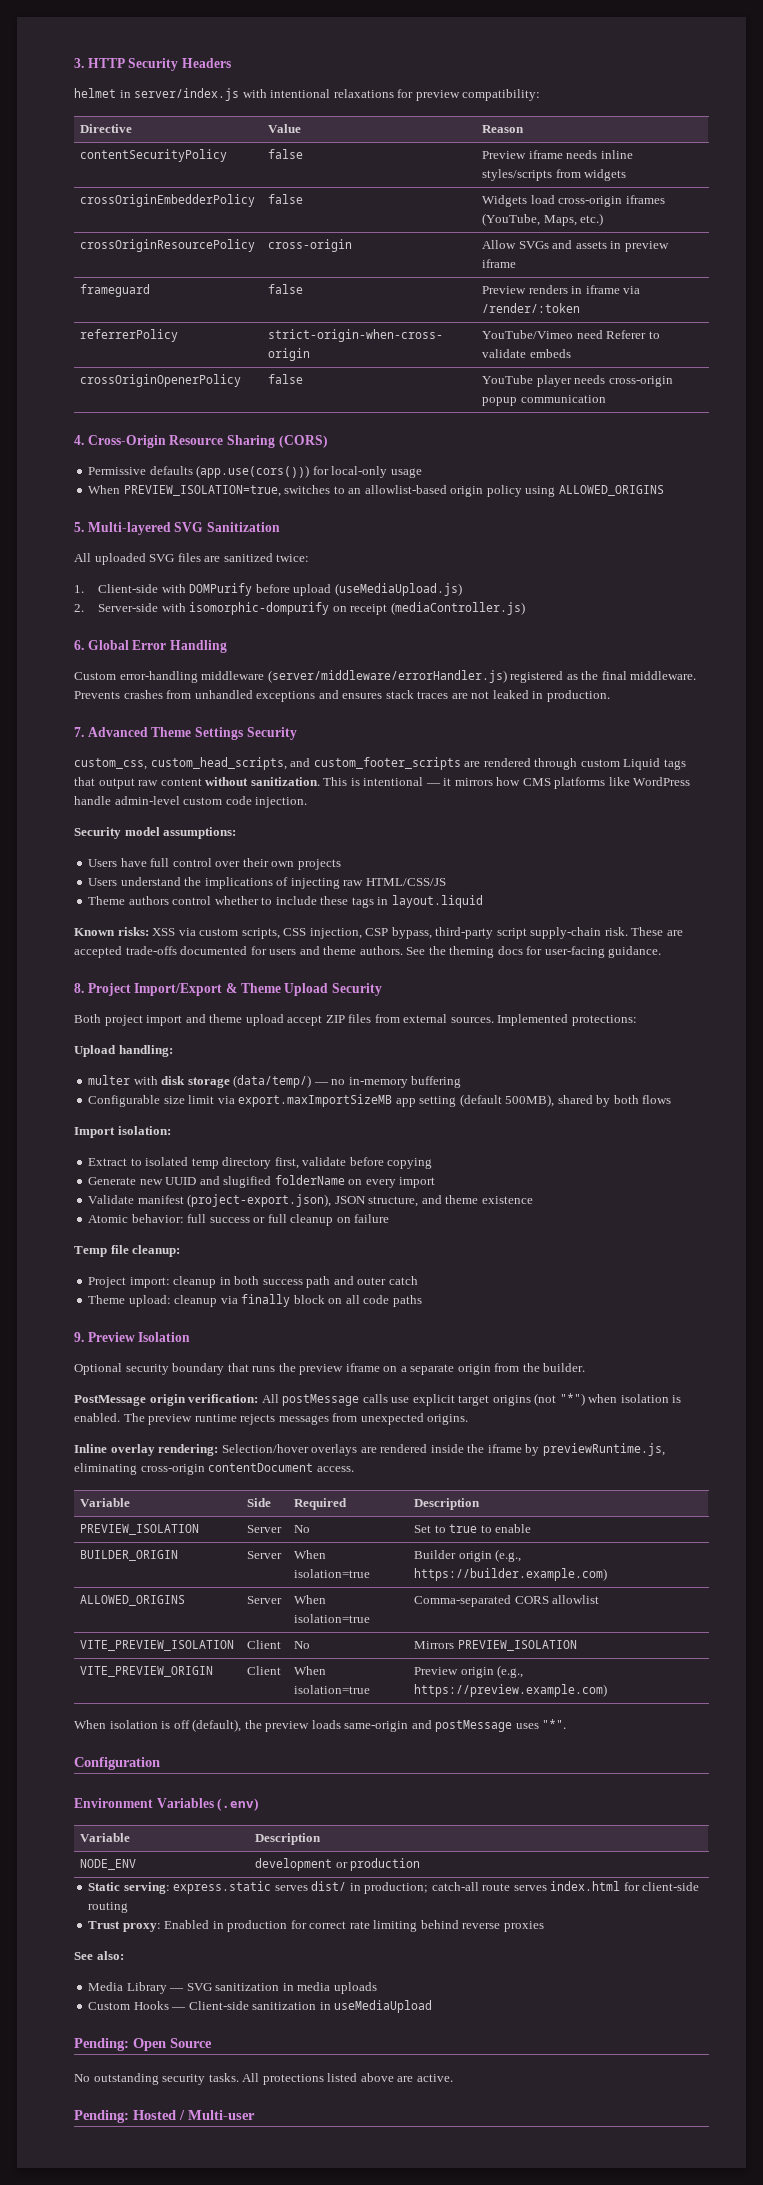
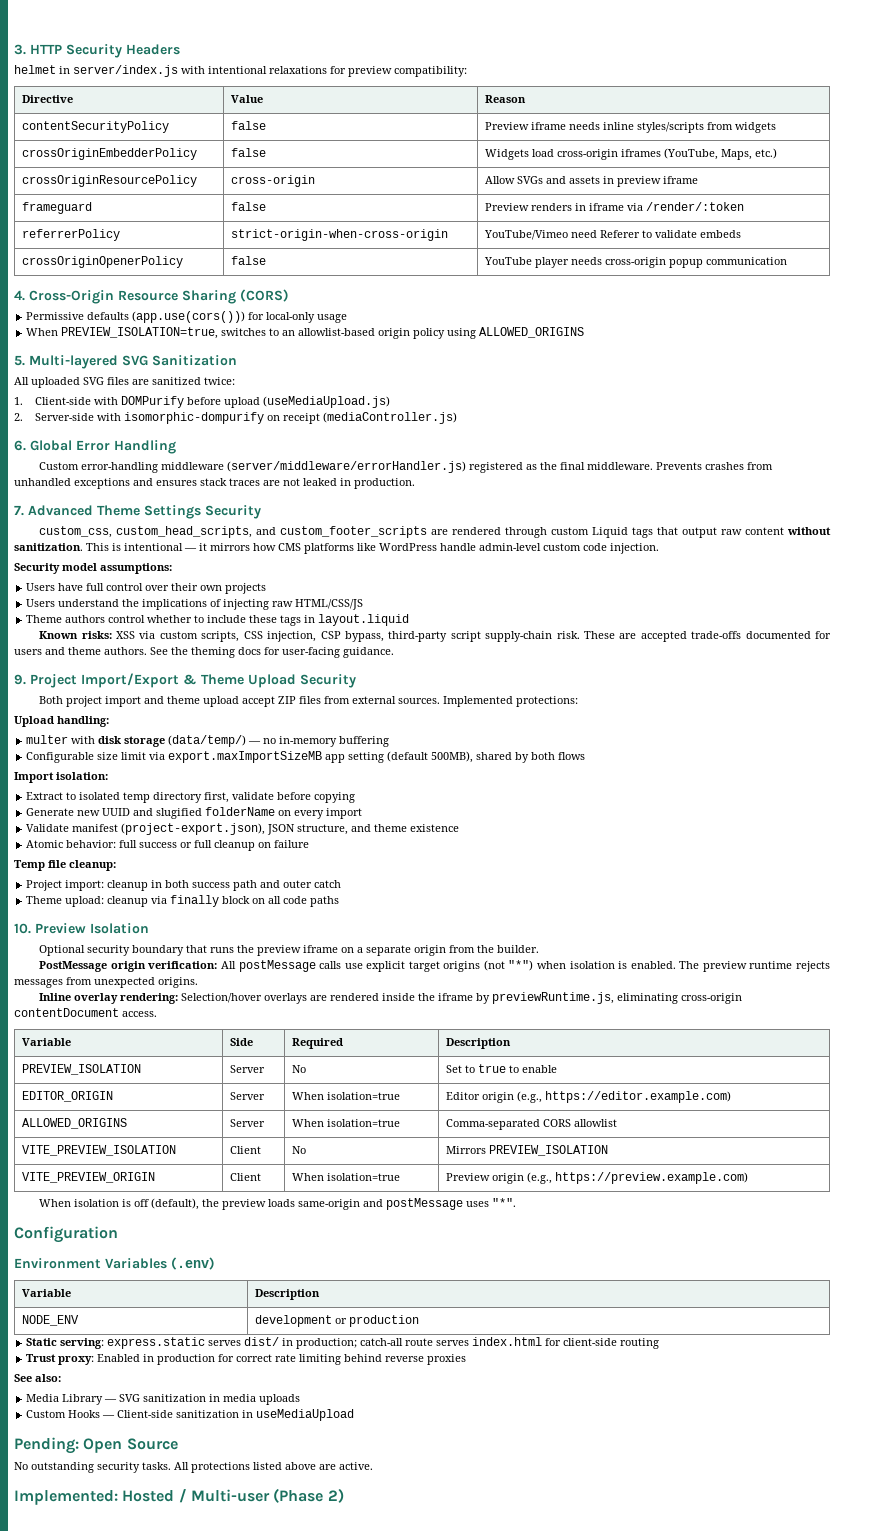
- 8. Project Import/Export & Theme Upload Security
+ 9. Project Import/Export & Theme Upload Security
- 9. Preview Isolation
+ 10. Preview Isolation
- BUILDER_ORIGIN | Server | When isolation=true | Builder origin (e.g., https://builder.example.com)
+ EDITOR_ORIGIN | Server | When isolation=true | Editor origin (e.g., https://editor.example.com)
- Pending: Hosted / Multi-user
+ Implemented: Hosted / Multi-user (Phase 2)

